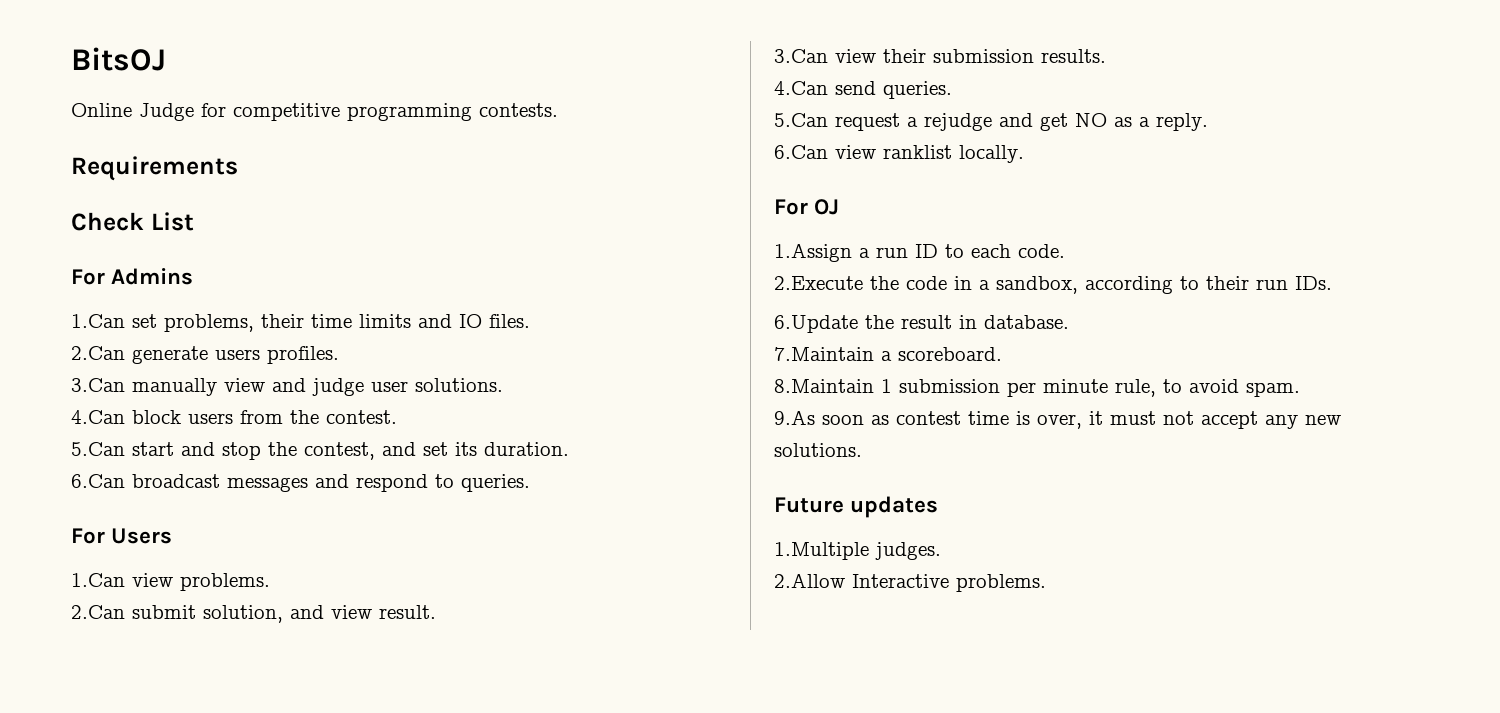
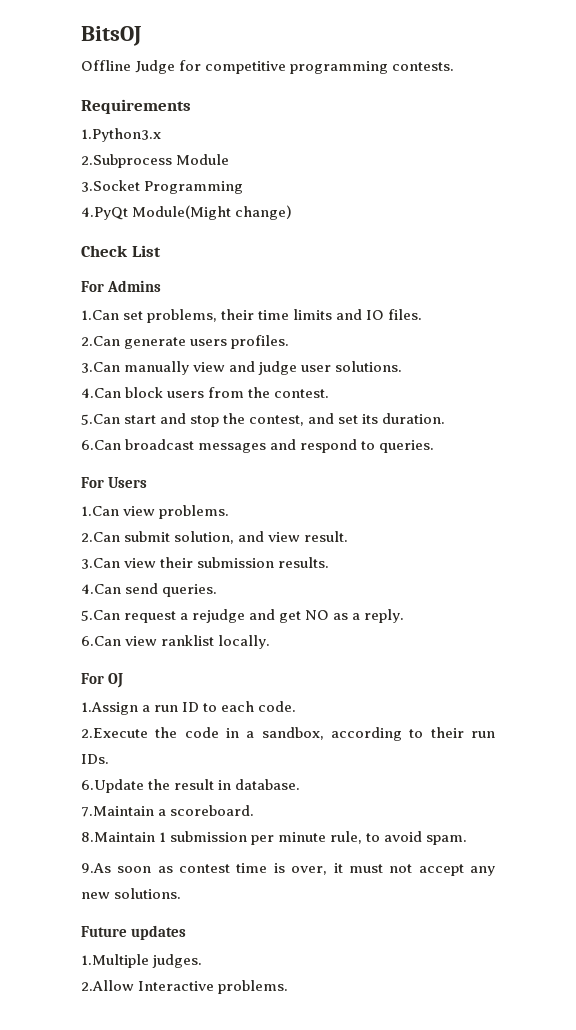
- Online Judge for competitive programming contests.
+ Offline Judge for competitive programming contests.
+ 1.Python3.x
+ 2.Subprocess Module
+ 3.Socket Programming
+ 4.PyQt Module(Might change)

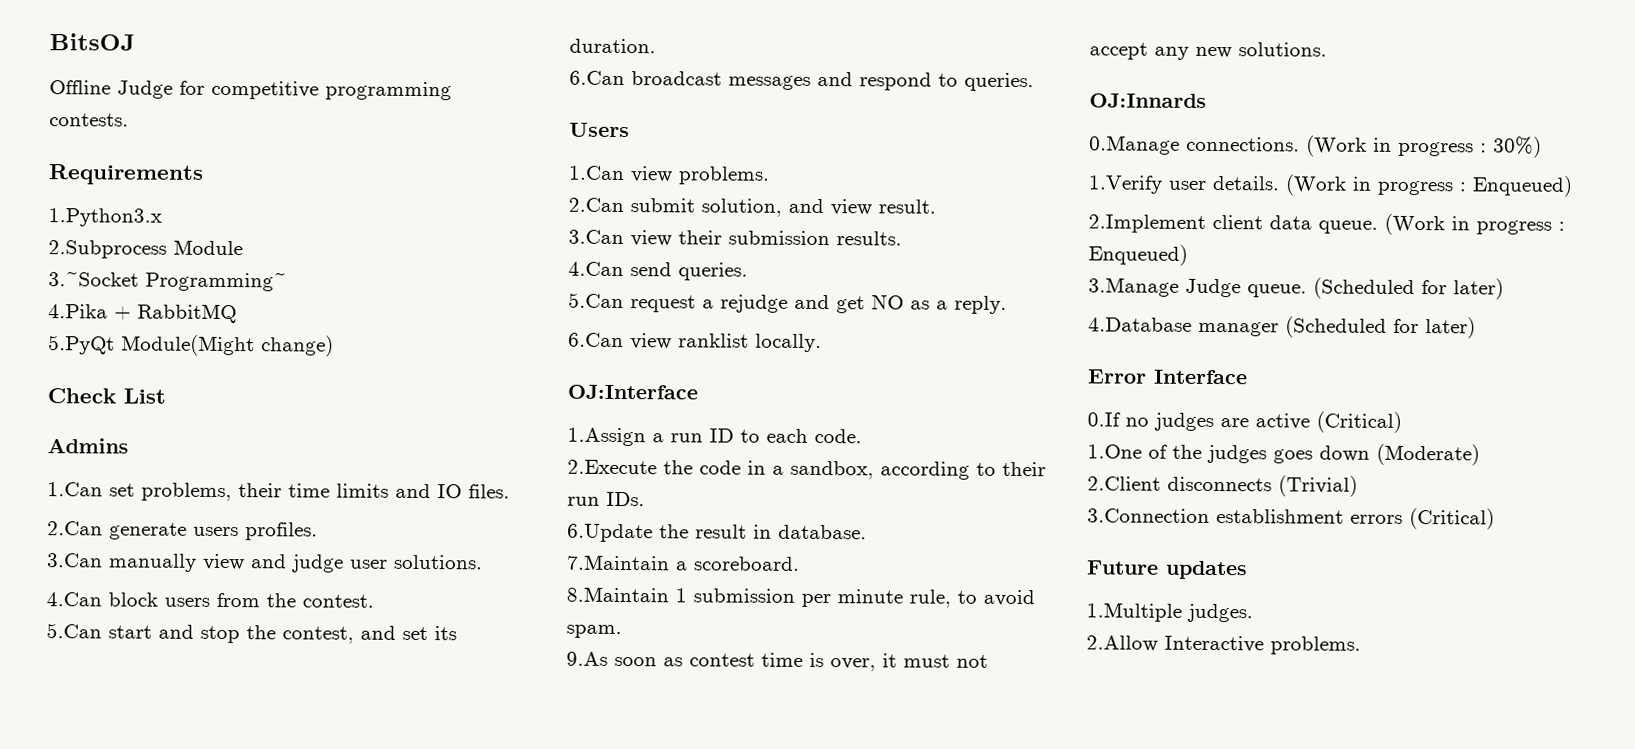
- 3.Socket Programming
- 4.PyQt Module(Might change)
+ 3.~Socket Programming~
+ 4.Pika + RabbitMQ
+ 5.PyQt Module(Might change)
- For Admins
+ Admins
- For Users
+ Users
- For OJ
+ OJ:Interface
+ OJ:Innards
+ 0.Manage connections. (Work in progress : 30%)
+ 1.Verify user details. (Work in progress : Enqueued)
+ 2.Implement client data queue. (Work in progress : Enqueued)
+ 3.Manage Judge queue. (Scheduled for later)
+ 4.Database manager (Scheduled for later)
+ Error Interface
+ 0.If no judges are active (Critical)
+ 1.One of the judges goes down (Moderate)
+ 2.Client disconnects (Trivial)
+ 3.Connection establishment errors (Critical)

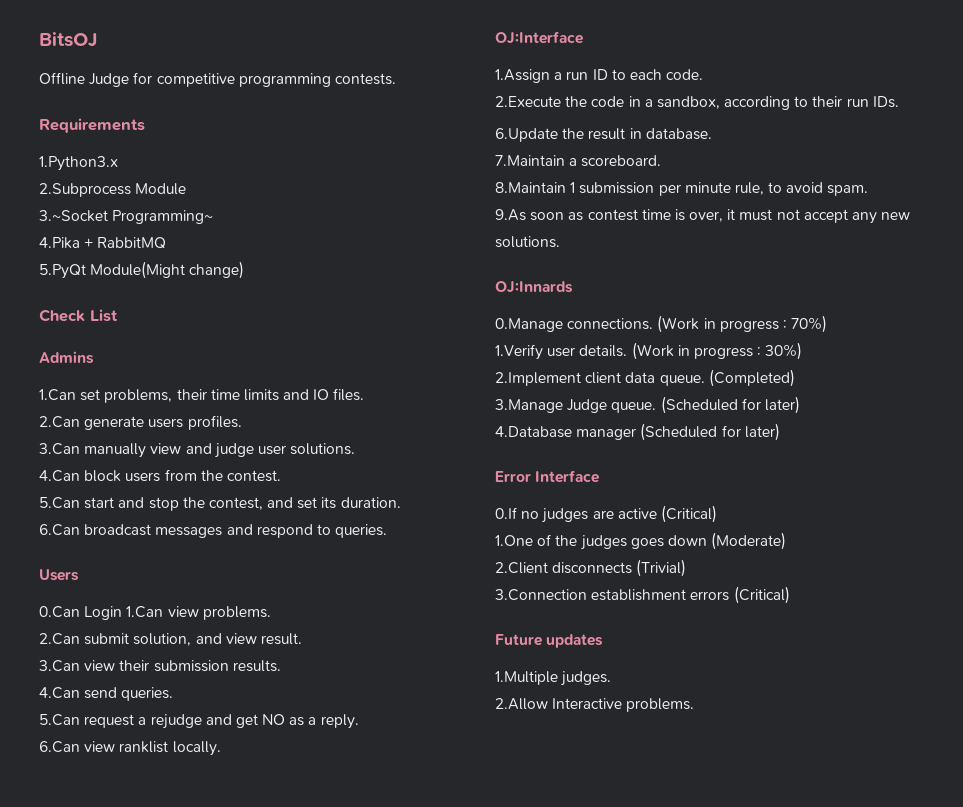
- 1.Can view problems.
+ 0.Can Login 1.Can view problems.
- (Work in progress : 30%)
+ (Work in progress : 70%)
- 1.Verify user details. (Work in progress : Enqueued)
+ 1.Verify user details. (Work in progress : 30%)
- 2.Implement client data queue. (Work in progress : Enqueued)
+ 2.Implement client data queue. (Completed)

